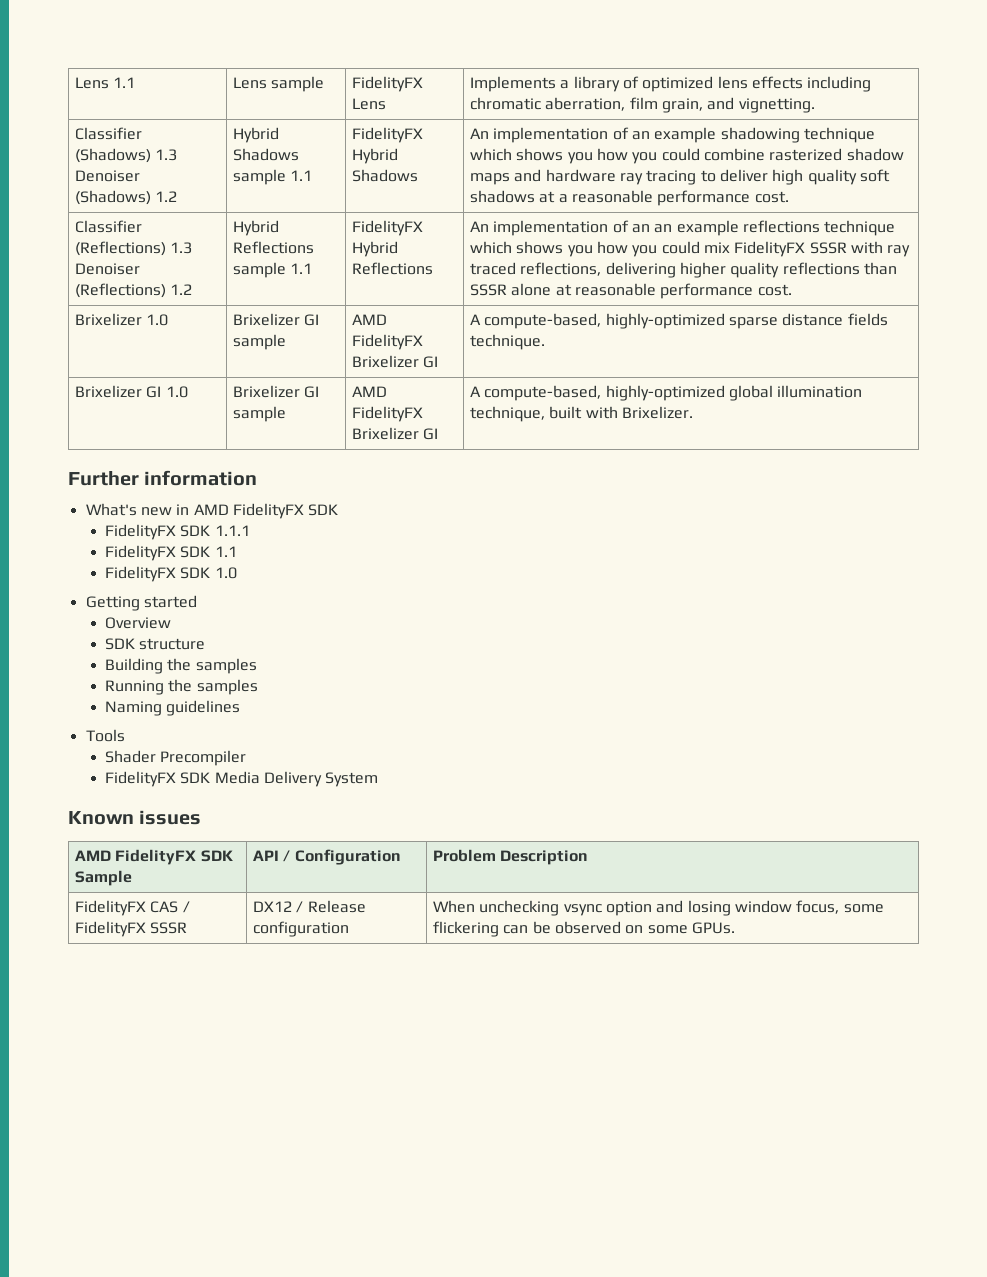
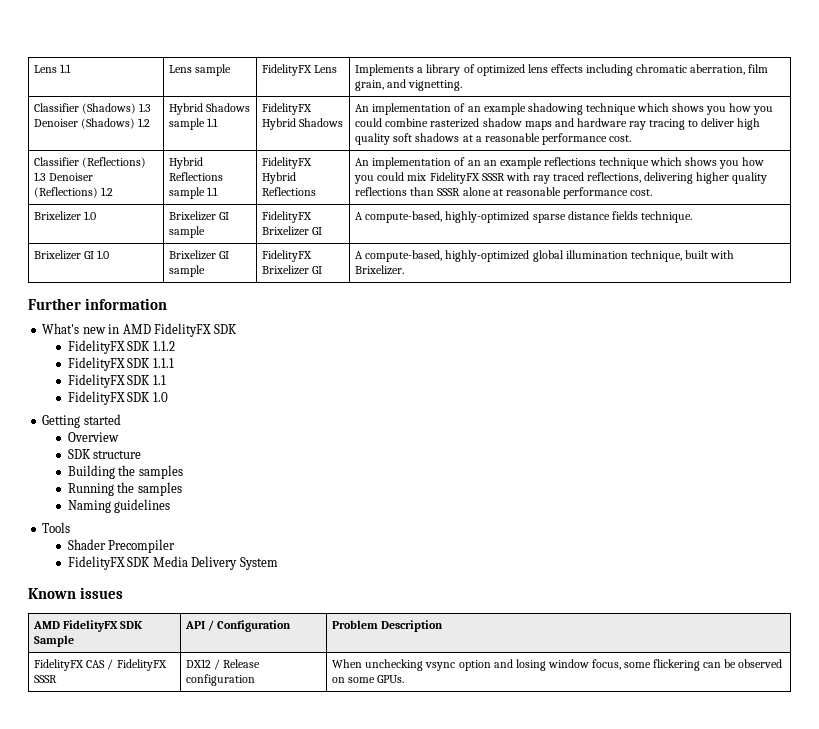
- Brixelizer 1.0 | Brixelizer GI sample | AMD FidelityFX Brixelizer GI | A compute-based, highly-optimized sparse distance fields technique.
+ Brixelizer 1.0 | Brixelizer GI sample | FidelityFX Brixelizer GI | A compute-based, highly-optimized sparse distance fields technique.
- Brixelizer GI 1.0 | Brixelizer GI sample | AMD FidelityFX Brixelizer GI | A compute-based, highly-optimized global illumination technique, built with Brixelizer.
+ Brixelizer GI 1.0 | Brixelizer GI sample | FidelityFX Brixelizer GI | A compute-based, highly-optimized global illumination technique, built with Brixelizer.
+ FidelityFX SDK 1.1.2

